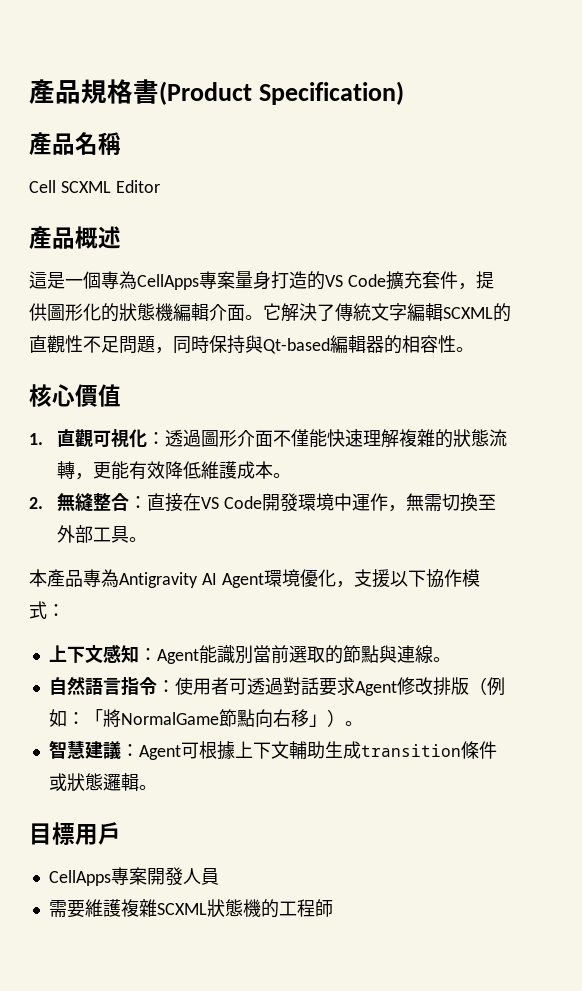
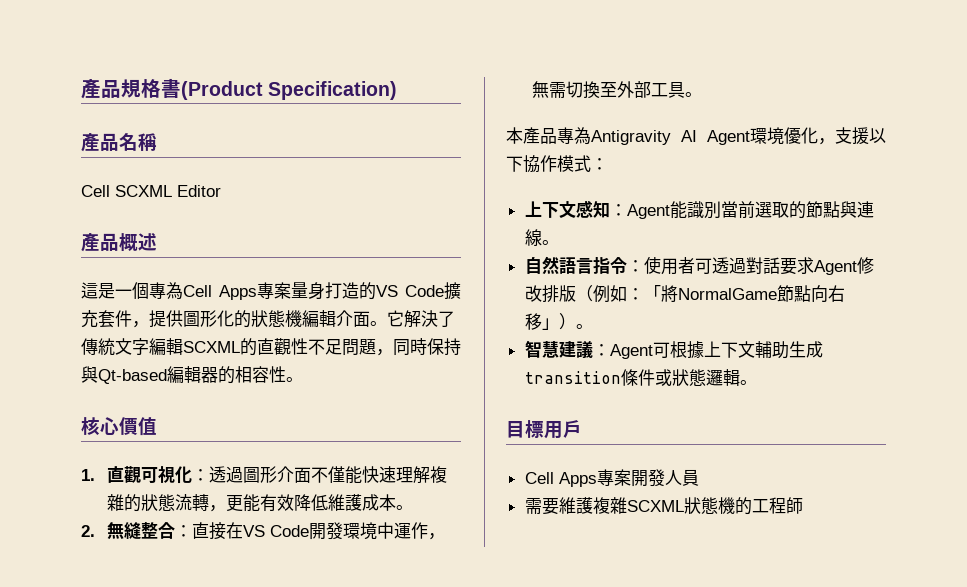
- 這是一個專為CellApps專案量身打造的VS Code擴充套件，提供圖形化的狀態機編輯介面。
+ 這是一個專為Cell Apps專案量身打造的VS Code擴充套件，提供圖形化的狀態機編輯介面。
- CellApps專案開發人員
+ Cell Apps專案開發人員

